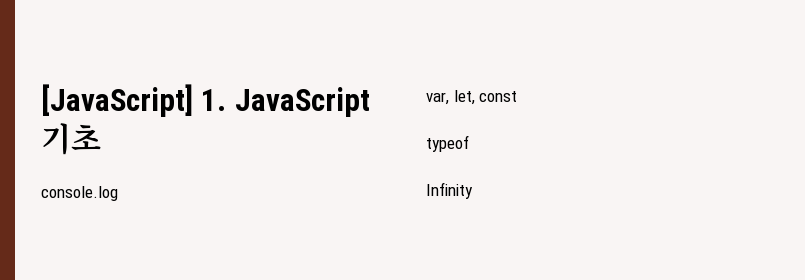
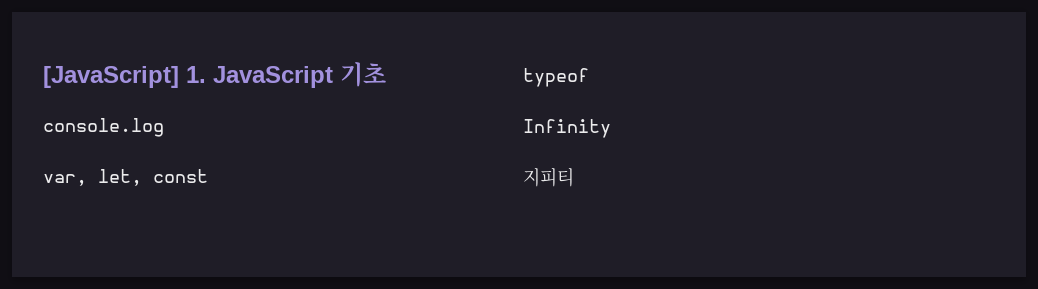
+ 지피티

